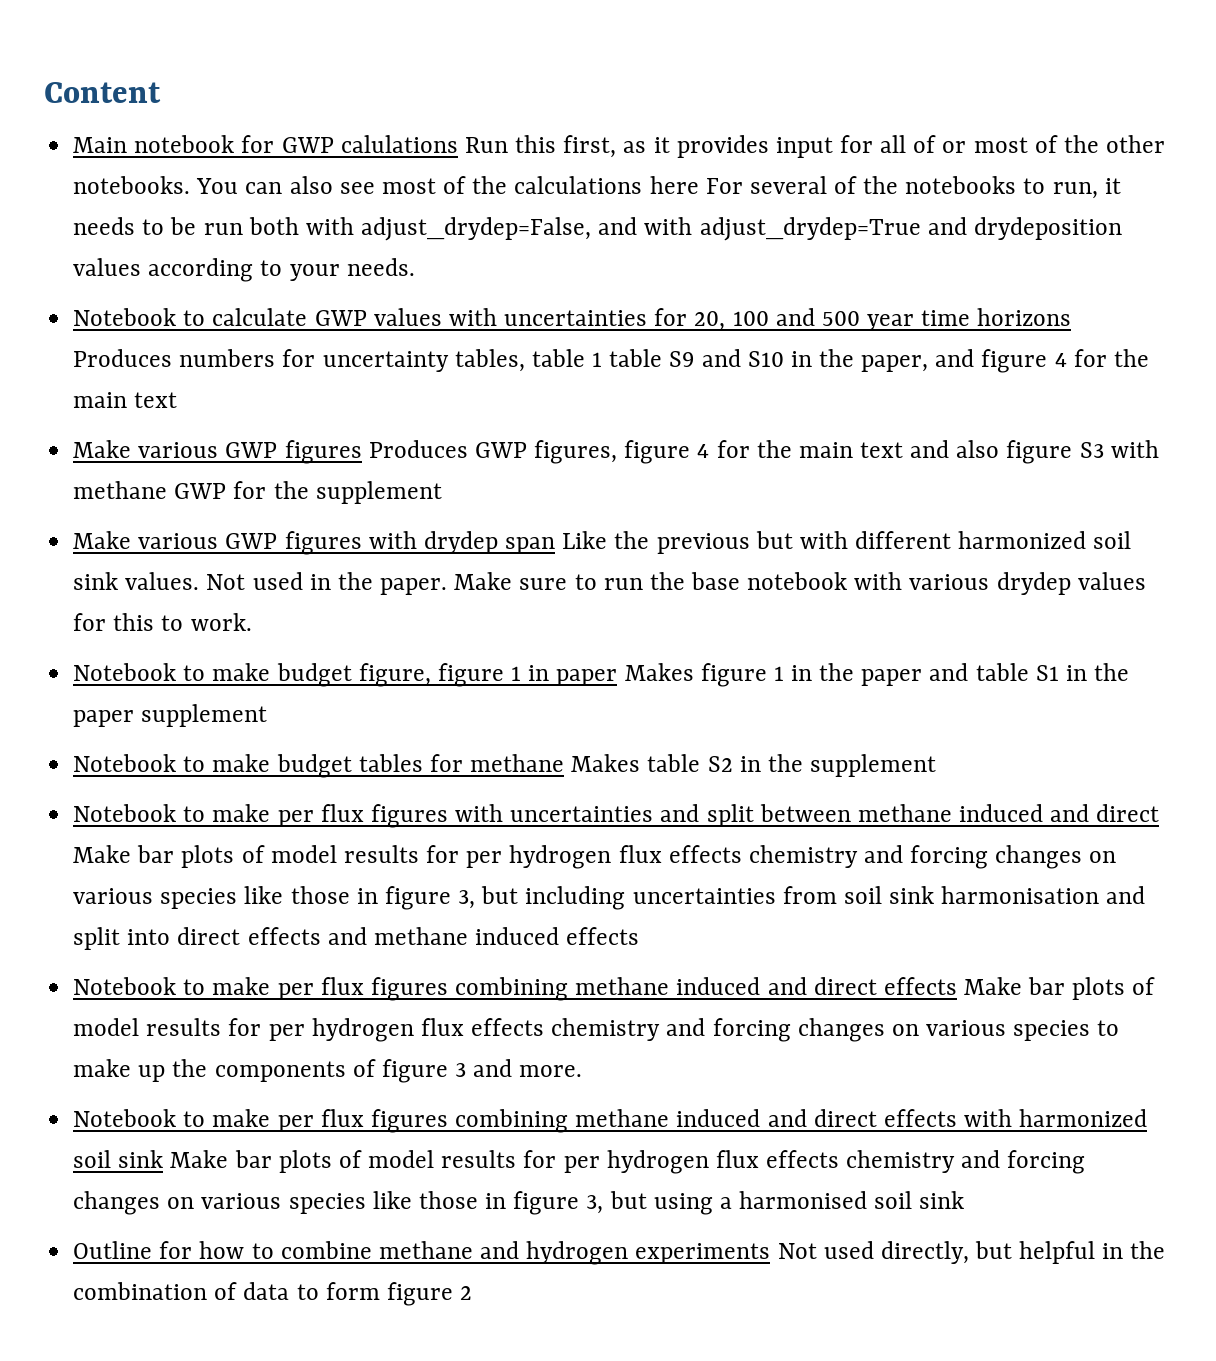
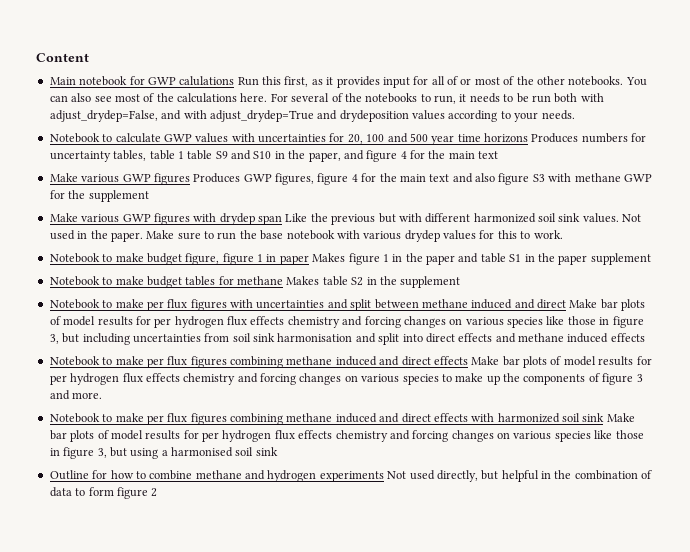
- You can also see most of the calculations here For several of the notebooks to run, it needs to be run both with adjust_drydep=False, and with adjust_drydep=True and drydeposition values according to your needs.
+ You can also see most of the calculations here. For several of the notebooks to run, it needs to be run both with adjust_drydep=False, and with adjust_drydep=True and drydeposition values according to your needs.

